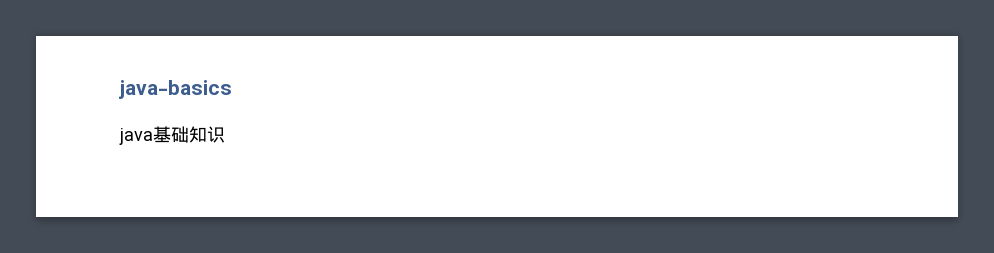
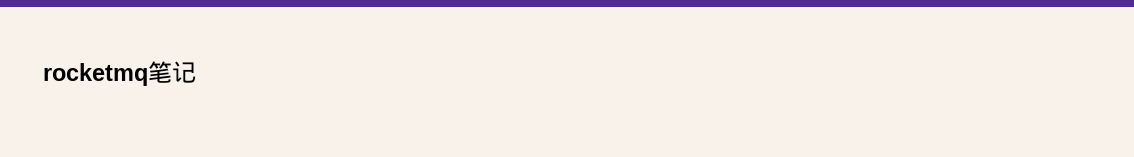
- java-basics
- java基础知识
+ rocketmq笔记

